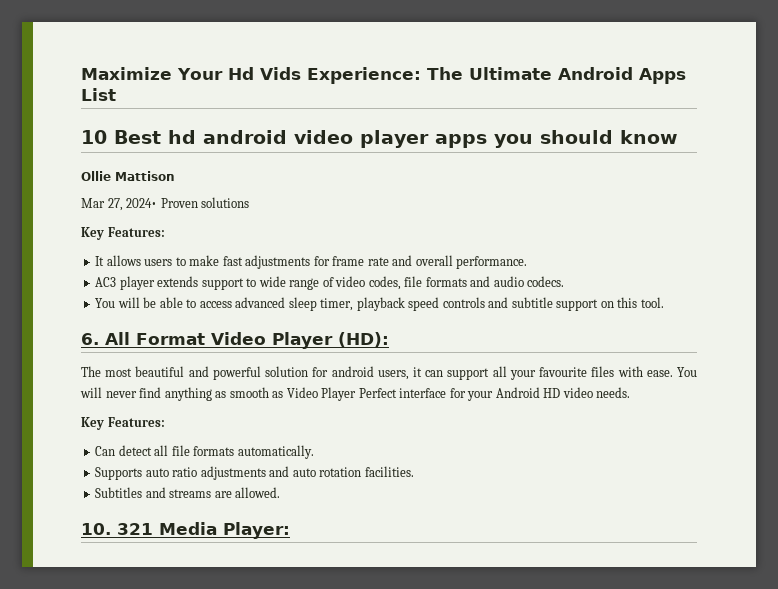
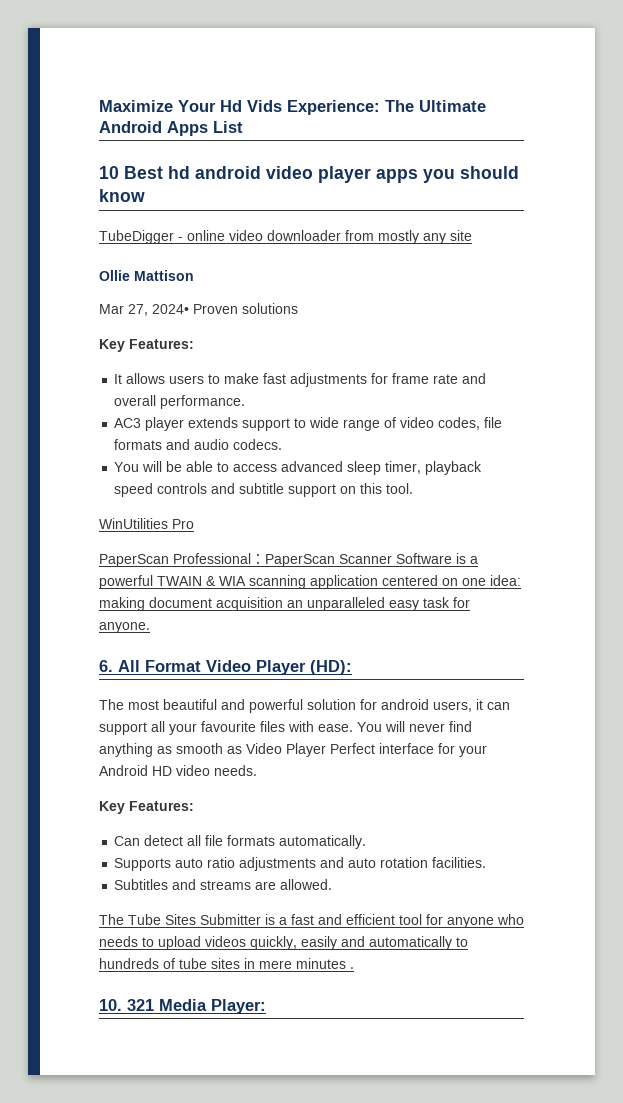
+ TubeDigger - online video downloader from mostly any site
+ WinUtilities Pro
+ PaperScan Professional：PaperScan Scanner Software is a powerful TWAIN & WIA scanning application centered on one idea: making document acquisition an unparalleled easy task for anyone.
+ The Tube Sites Submitter is a fast and efficient tool for anyone who needs to upload videos quickly, easily and automatically to hundreds of tube sites in mere minutes .

